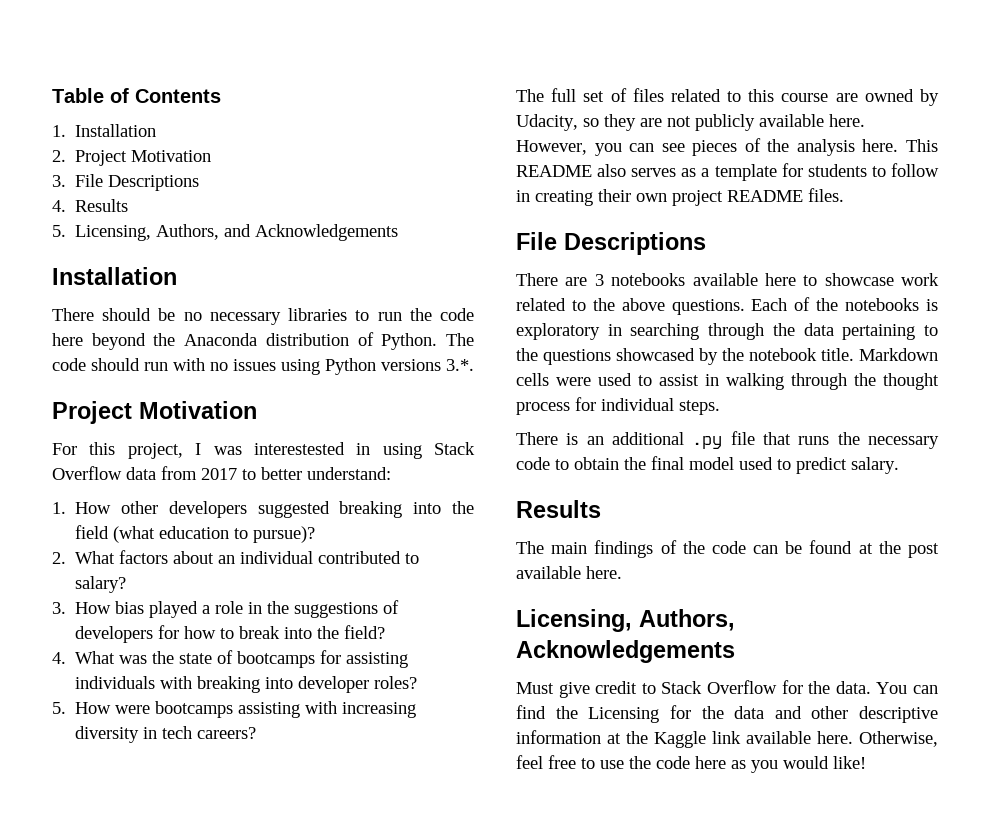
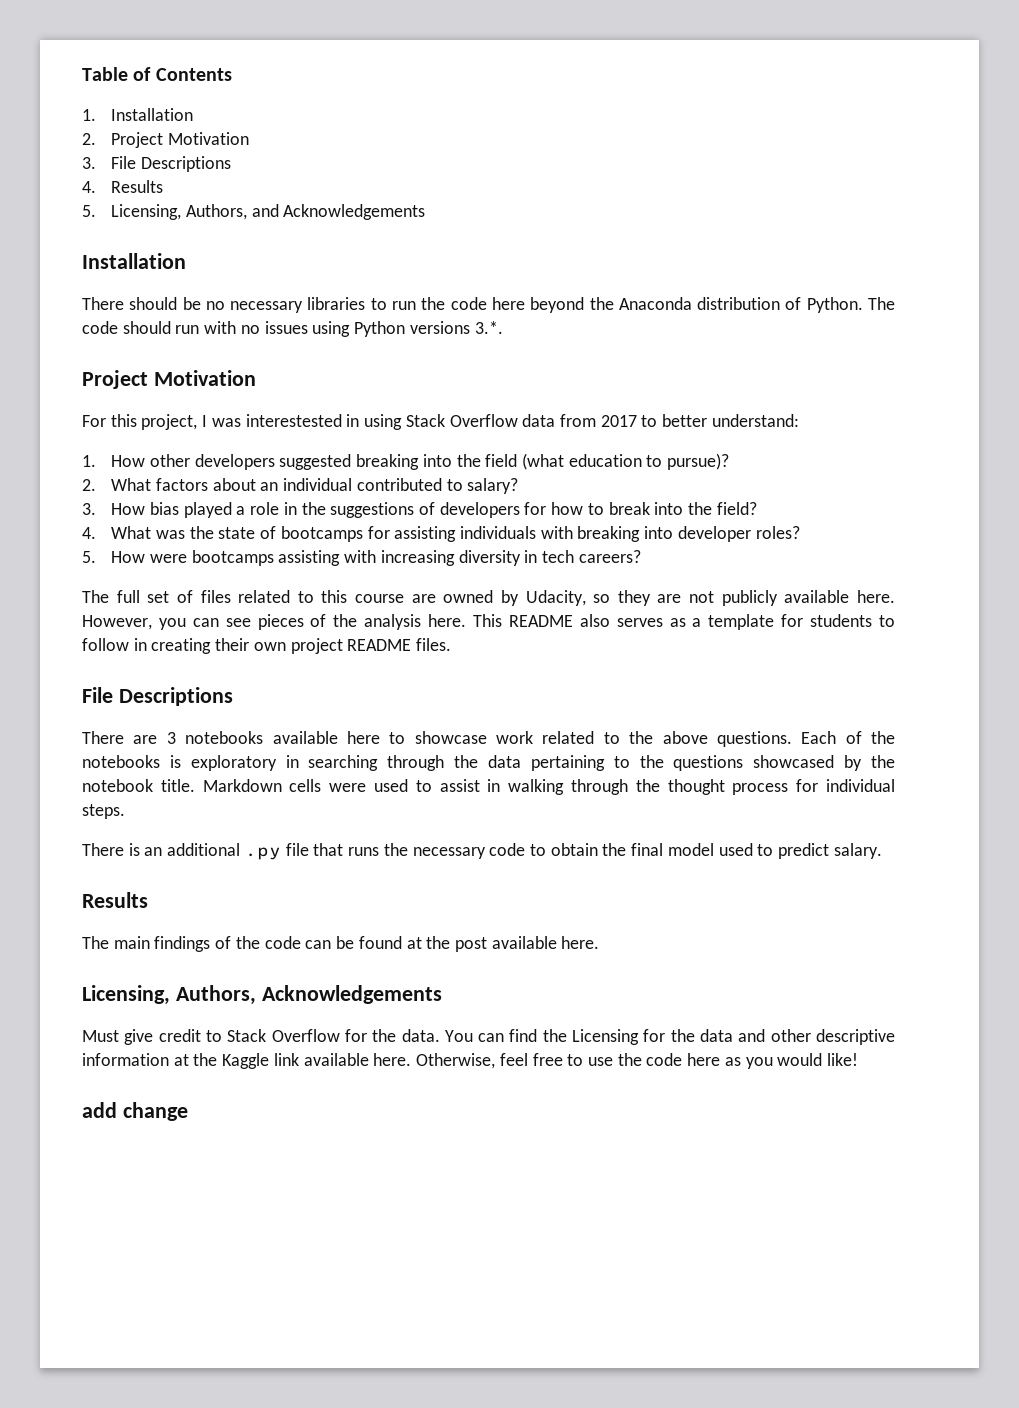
+ add change

